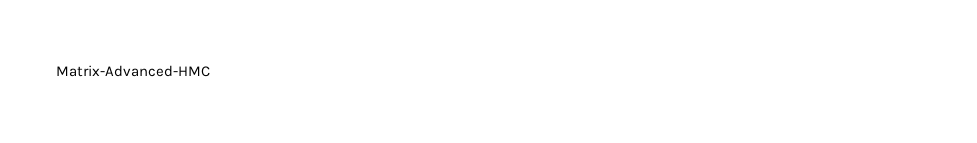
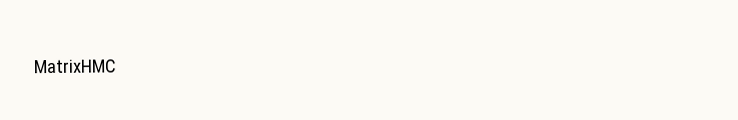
- Matrix-Advanced-HMC
+ MatrixHMC

